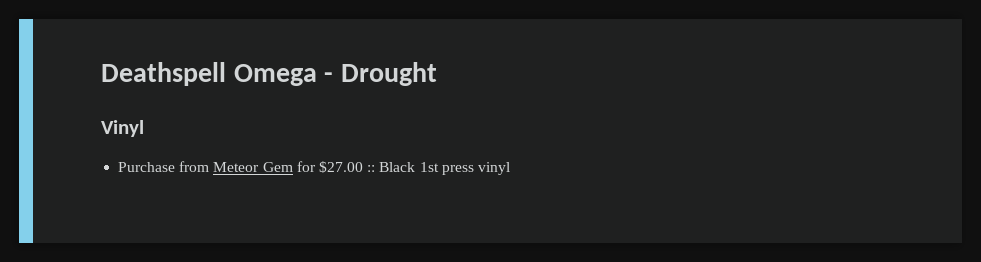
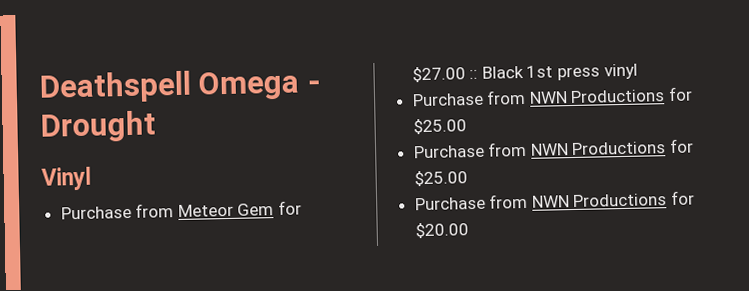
  Purchase from Meteor Gem for $27.00 :: Black 1st press vinyl
+ Purchase from NWN Productions for $25.00
+ Purchase from NWN Productions for $25.00
+ Purchase from NWN Productions for $20.00

